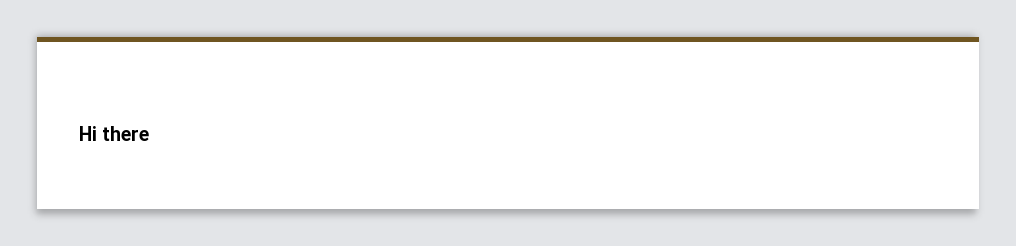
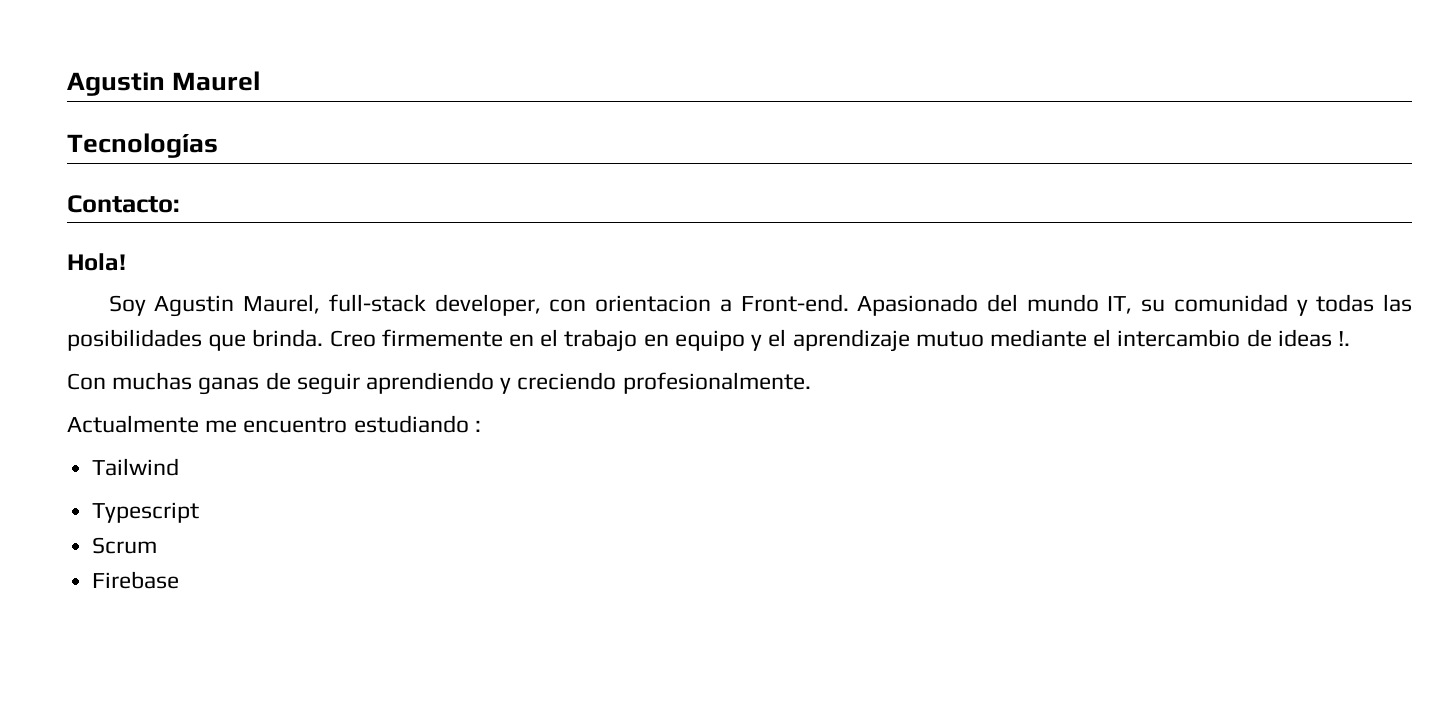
- Hi there
+ Agustin Maurel
+ Tecnologías
+ Contacto:
+ Hola!
+ Soy Agustin Maurel, full-stack developer, con orientacion a Front-end. Apasionado del mundo IT, su comunidad y todas las posibilidades que brinda. Creo firmemente en el trabajo en equipo y el aprendizaje mutuo mediante el intercambio de ideas !.
+ Con muchas ganas de seguir aprendiendo y creciendo profesionalmente.
+ Actualmente me encuentro estudiando :
+ Tailwind
+ Typescript
+ Scrum
+ Firebase

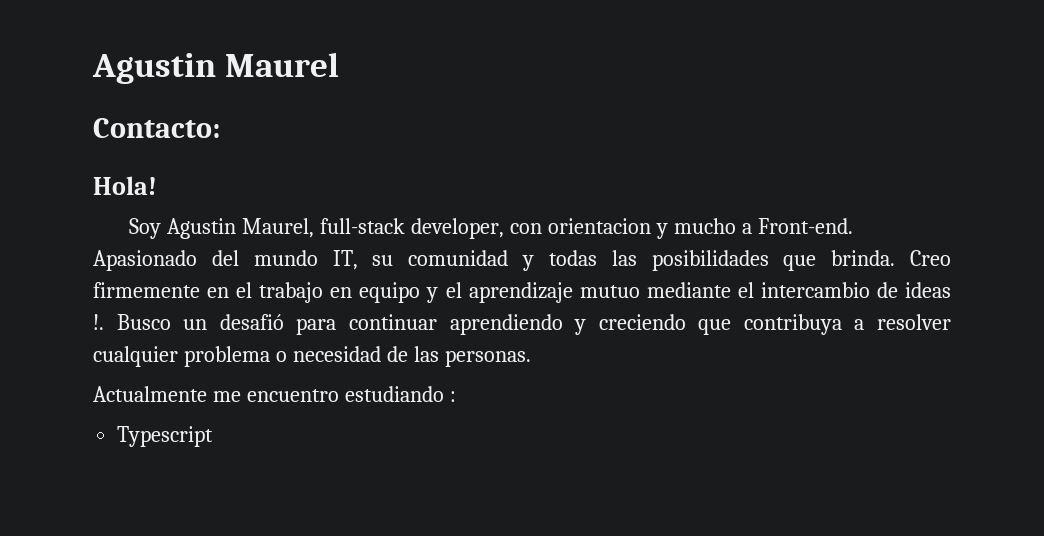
- Tecnologías
- Soy Agustin Maurel, full-stack developer, con orientacion a Front-end.
+ Soy Agustin Maurel, full-stack developer, con orientacion y mucho a Front-end.
- Creo firmemente en el trabajo en equipo y el aprendizaje mutuo mediante el intercambio de ideas !.
- Con muchas ganas de seguir aprendiendo y creciendo profesionalmente.
+ Creo firmemente en el trabajo en equipo y el aprendizaje mutuo mediante el intercambio de ideas !. Busco un desafió para continuar aprendiendo y creciendo que contribuya a resolver cualquier problema o necesidad de las personas.
- Tailwind
- Scrum
- Firebase

